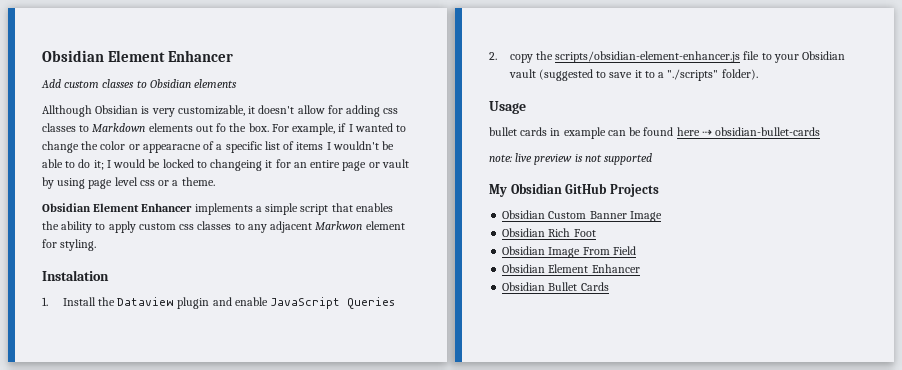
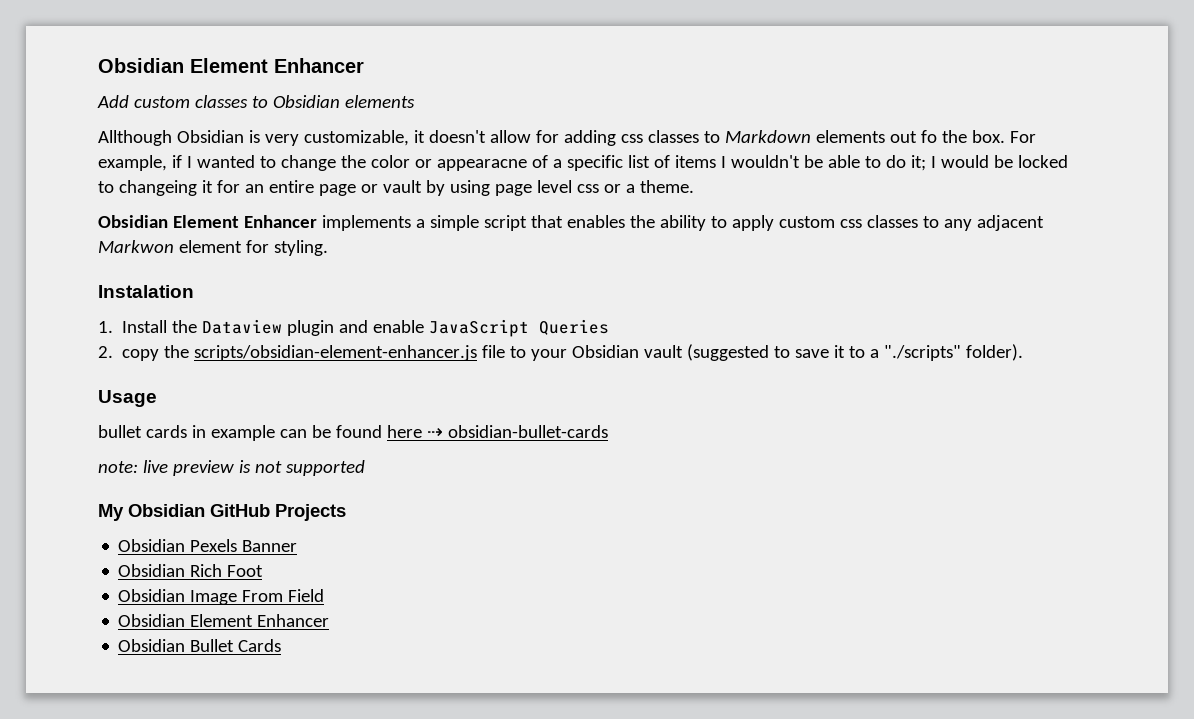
- Obsidian Custom Banner Image
+ Obsidian Pexels Banner

